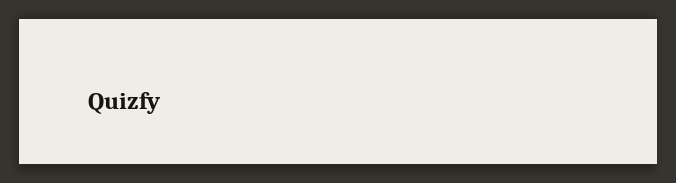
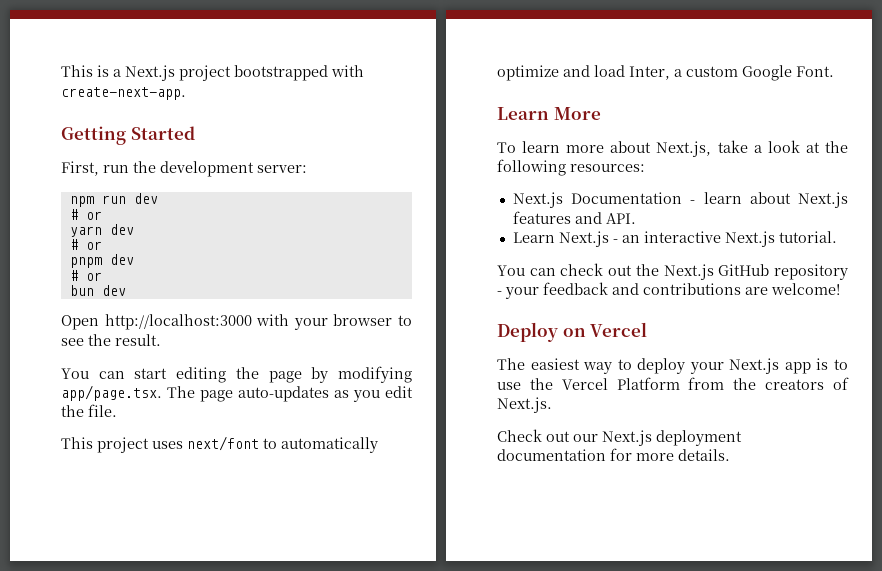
- Quizfy
+ This is a Next.js project bootstrapped with create-next-app.
+ Getting Started
+ First, run the development server:
+ npm run dev
+ # or
+ yarn dev
+ # or
+ pnpm dev
+ # or
+ bun dev
+ Open http://localhost:3000 with your browser to see the result.
+ You can start editing the page by modifying app/page.tsx. The page auto-updates as you edit the file.
+ This project uses next/font to automatically optimize and load Inter, a custom Google Font.
+ Learn More
+ To learn more about Next.js, take a look at the following resources:
+ Next.js Documentation - learn about Next.js features and API.
+ Learn Next.js - an interactive Next.js tutorial.
+ You can check out the Next.js GitHub repository - your feedback and contributions are welcome!
+ Deploy on Vercel
+ The easiest way to deploy your Next.js app is to use the Vercel Platform from the creators of Next.js.
+ Check out our Next.js deployment documentation for more details.

